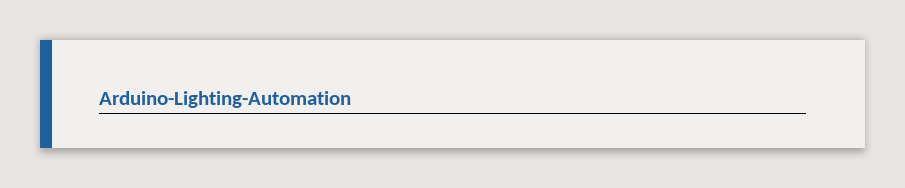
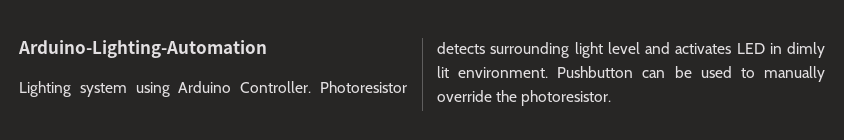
+ Lighting system using Arduino Controller. Photoresistor detects surrounding light level and activates LED in dimly lit environment. Pushbutton can be used to manually override the photoresistor.

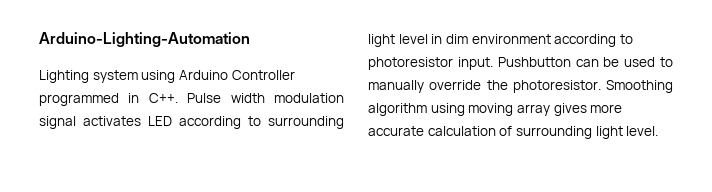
- Lighting system using Arduino Controller. Photoresistor detects surrounding light level and activates LED in dimly lit environment.
+ Lighting system using Arduino Controller programmed in C++. Pulse width modulation signal activates LED according to surrounding light level in dim environment according to photoresistor input.
+ Smoothing algorithm using moving array gives more accurate calculation of surrounding light level.

